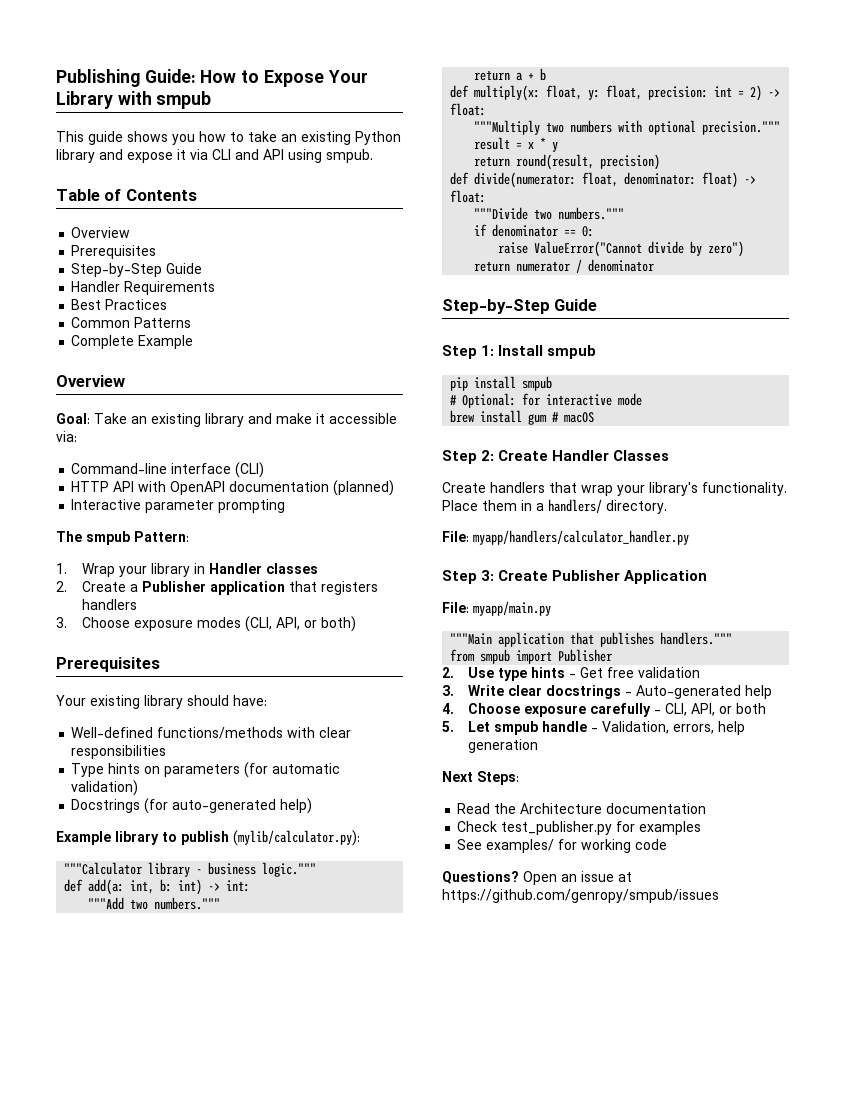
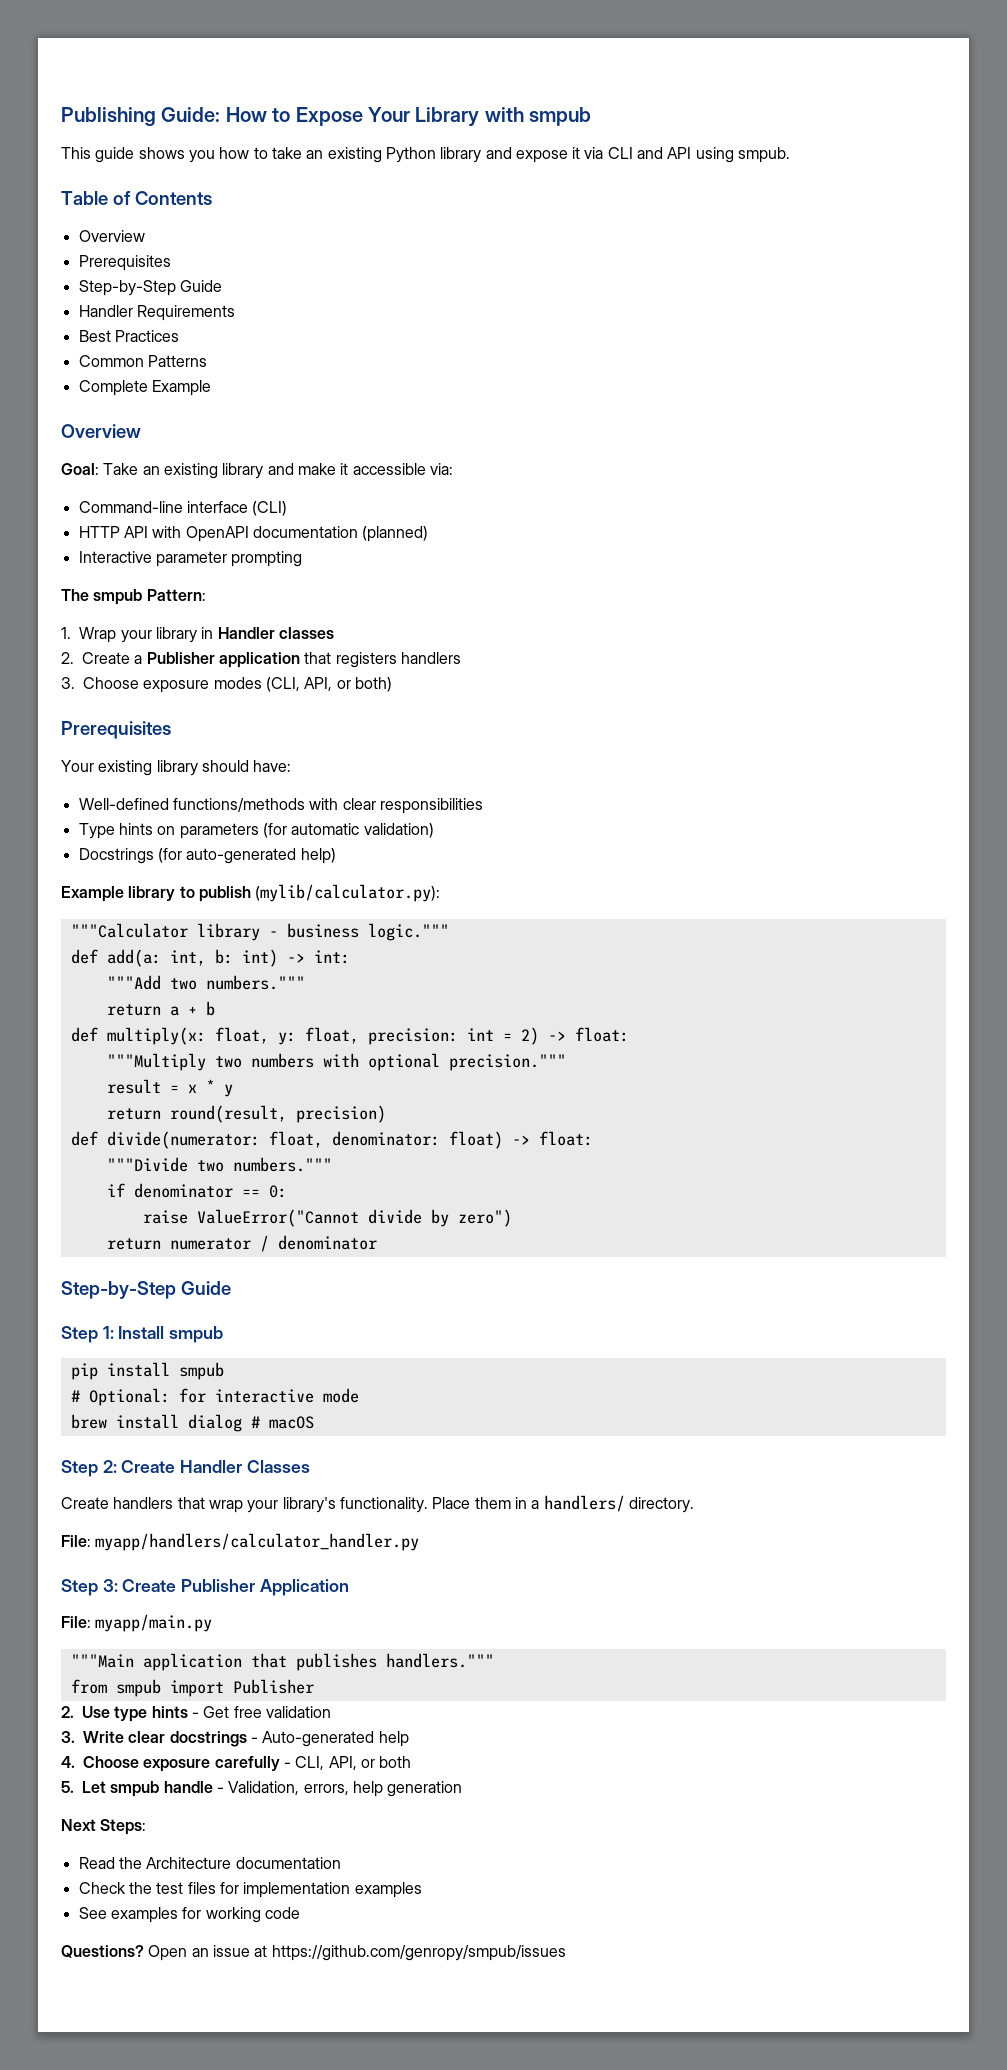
- brew install gum # macOS
+ brew install dialog # macOS
- Check test_publisher.py for examples
+ Check the test files for implementation examples
- See examples/ for working code
+ See examples for working code

